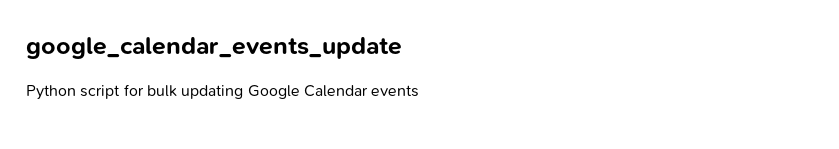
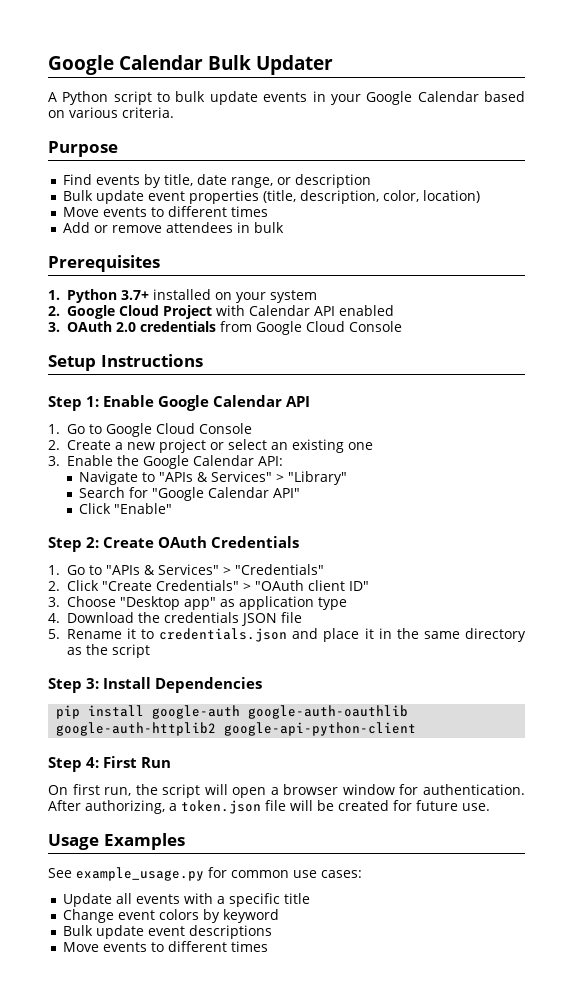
- google_calendar_events_update
- Python script for bulk updating Google Calendar events
+ Google Calendar Bulk Updater
+ A Python script to bulk update events in your Google Calendar based on various criteria.
+ Purpose
+ Find events by title, date range, or description
+ Bulk update event properties (title, description, color, location)
+ Move events to different times
+ Add or remove attendees in bulk
+ Prerequisites
+ 1. Python 3.7+ installed on your system
+ 2. Google Cloud Project with Calendar API enabled
+ 3. OAuth 2.0 credentials from Google Cloud Console
+ Setup Instructions
+ Step 1: Enable Google Calendar API
+ 1. Go to Google Cloud Console
+ 2. Create a new project or select an existing one
+ 3. Enable the Google Calendar API:
+ Navigate to "APIs & Services" > "Library"
+ Search for "Google Calendar API"
+ Click "Enable"
+ Step 2: Create OAuth Credentials
+ 1. Go to "APIs & Services" > "Credentials"
+ 2. Click "Create Credentials" > "OAuth client ID"
+ 3. Choose "Desktop app" as application type
+ 4. Download the credentials JSON file
+ 5. Rename it to credentials.json and place it in the same directory as the script
+ Step 3: Install Dependencies
+ pip install google-auth google-auth-oauthlib google-auth-httplib2 google-api-python-client
+ Step 4: First Run
+ On first run, the script will open a browser window for authentication. After authorizing, a token.json file will be created for future use.
+ Usage Examples
+ See example_usage.py for common use cases:
+ Update all events with a specific title
+ Change event colors by keyword
+ Bulk update event descriptions
+ Move events to different times

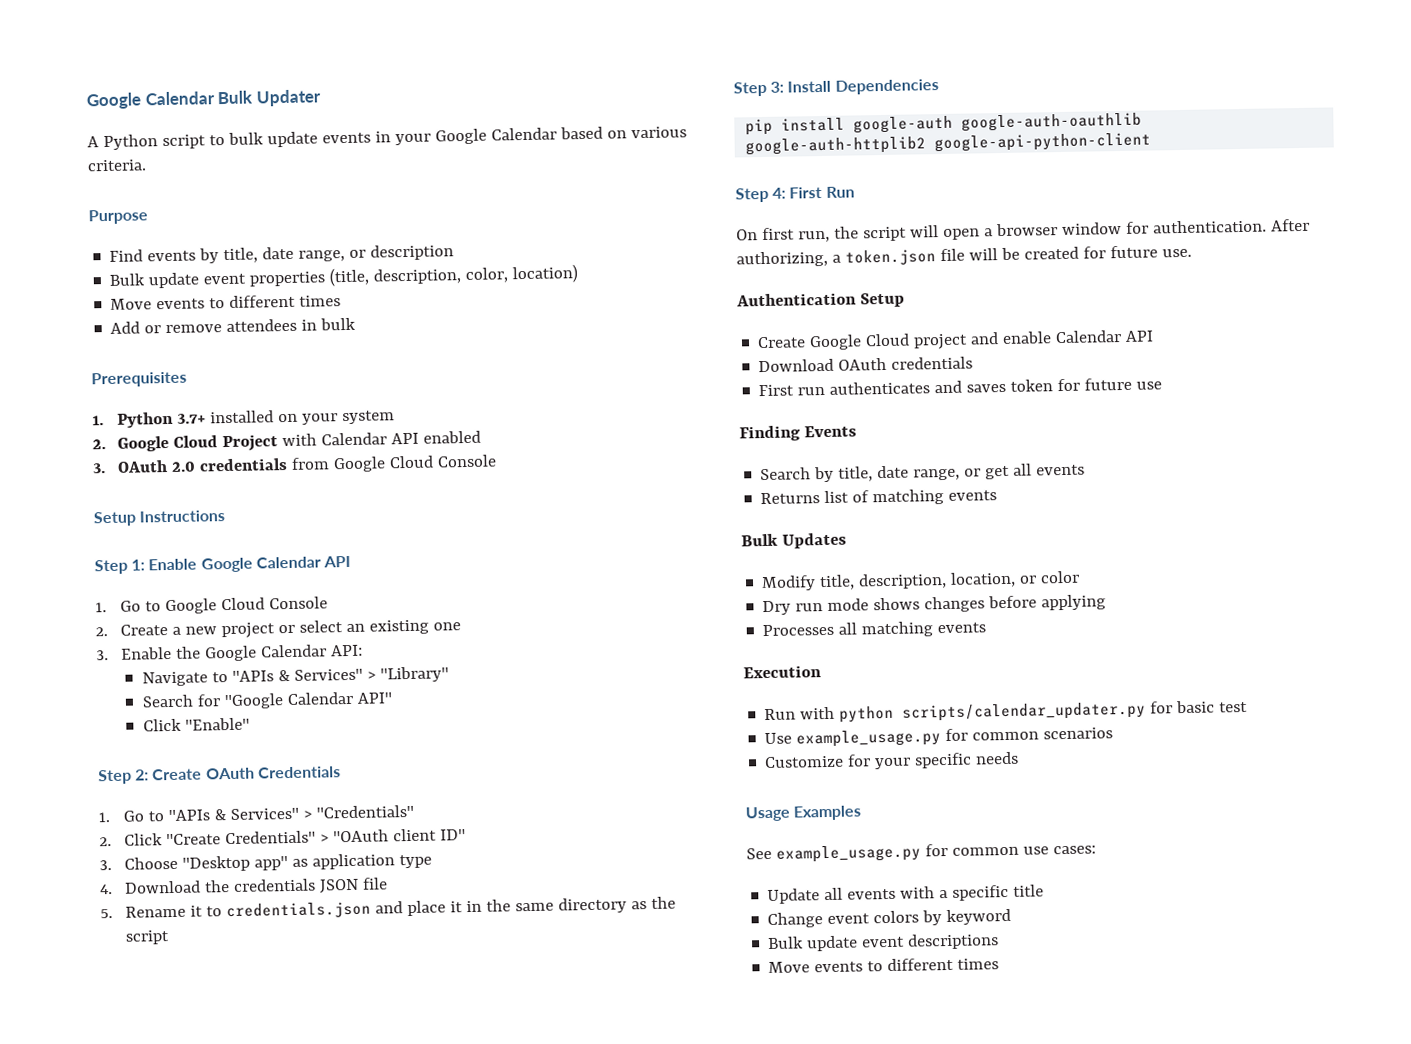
+ Authentication Setup
+ Create Google Cloud project and enable Calendar API
+ Download OAuth credentials
+ First run authenticates and saves token for future use
+ Finding Events
+ Search by title, date range, or get all events
+ Returns list of matching events
+ Bulk Updates
+ Modify title, description, location, or color
+ Dry run mode shows changes before applying
+ Processes all matching events
+ Execution
+ Run with python scripts/calendar_updater.py for basic test
+ Use example_usage.py for common scenarios
+ Customize for your specific needs

